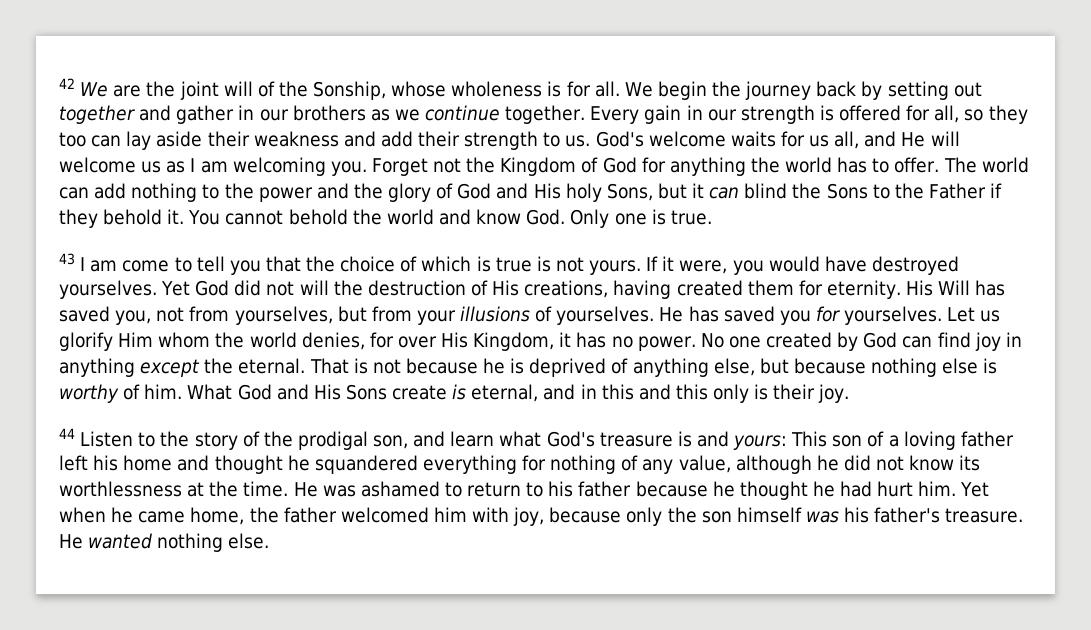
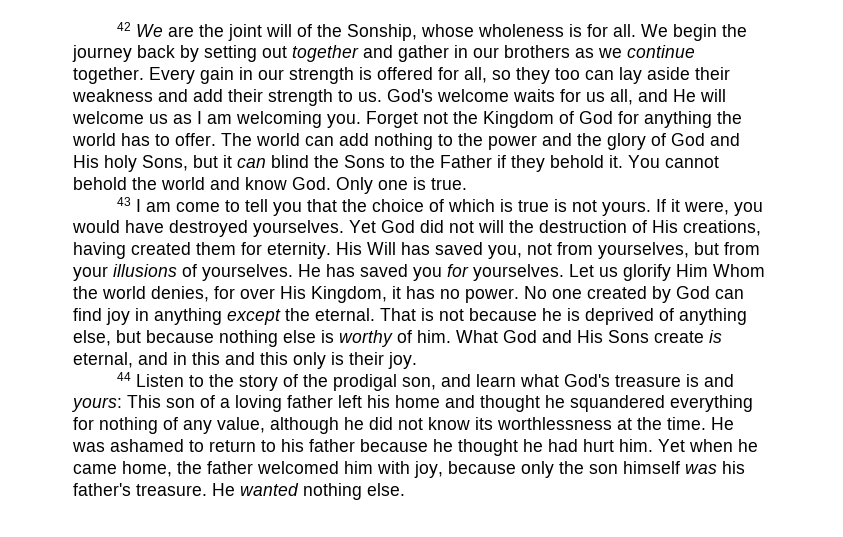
- Let us glorify Him whom the world denies, for over His Kingdom, it has no power.
+ Let us glorify Him Whom the world denies, for over His Kingdom, it has no power.

